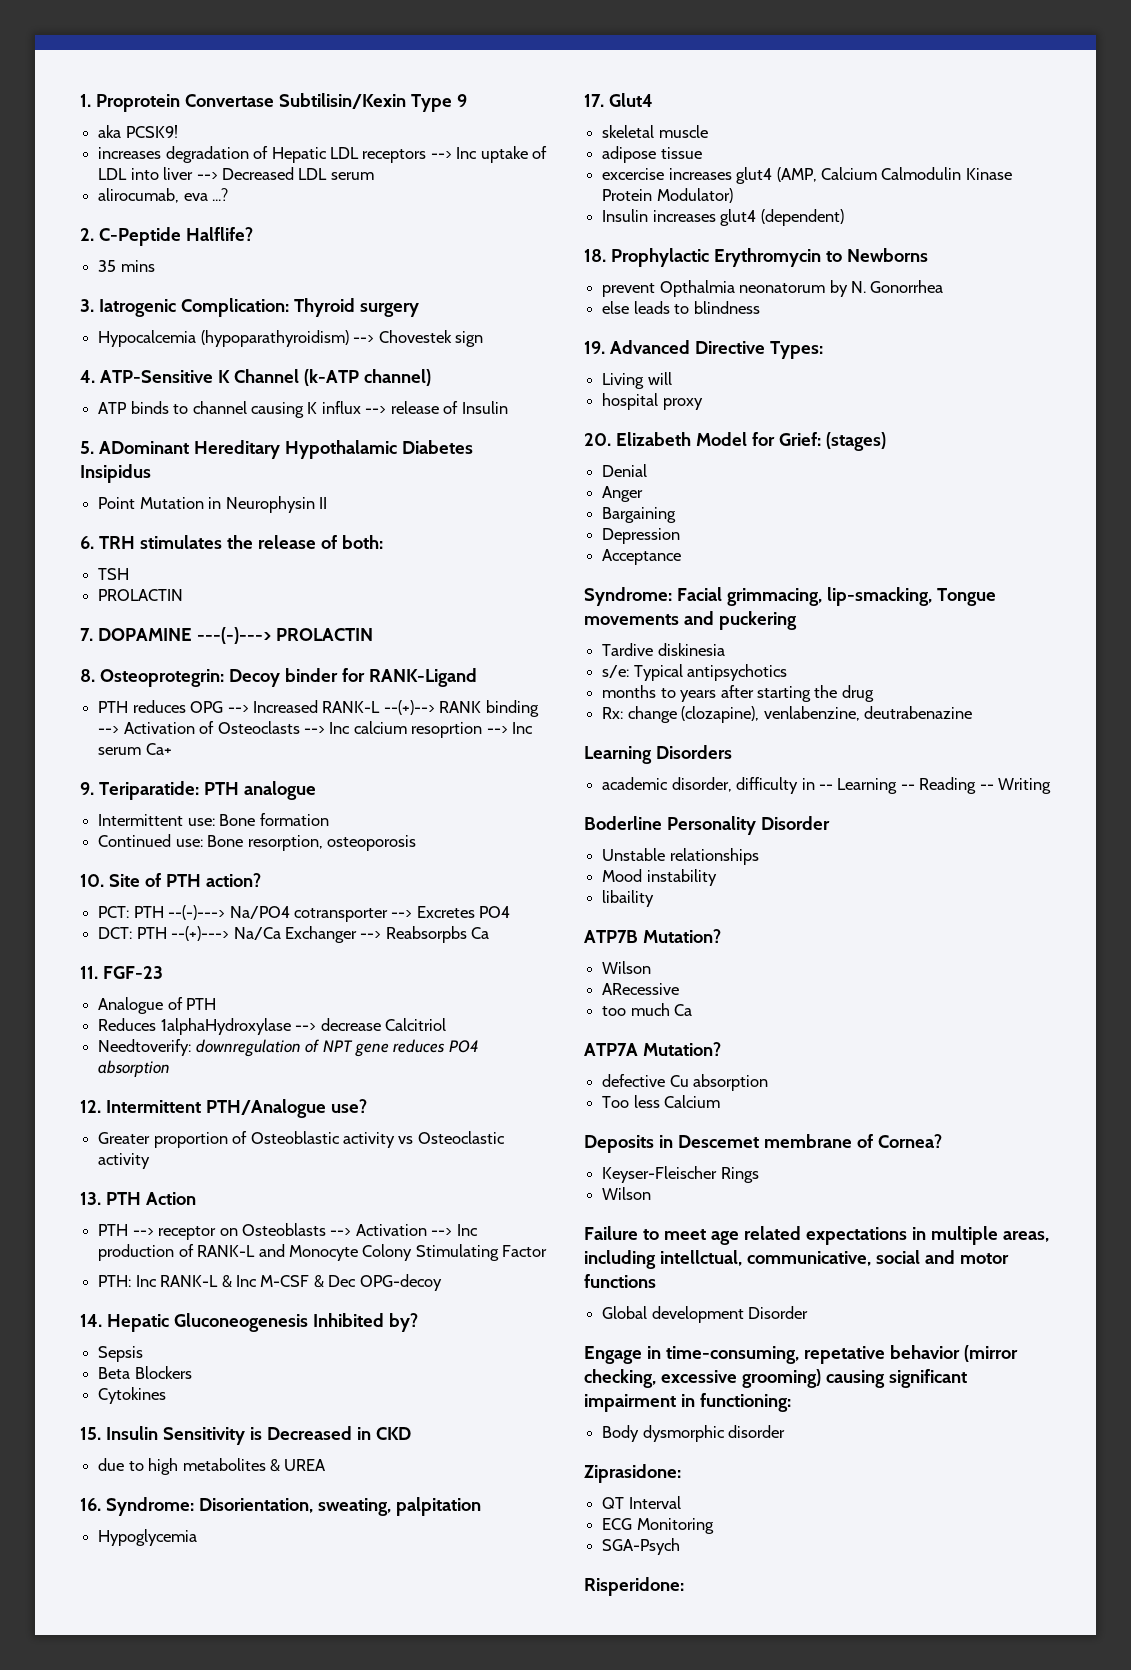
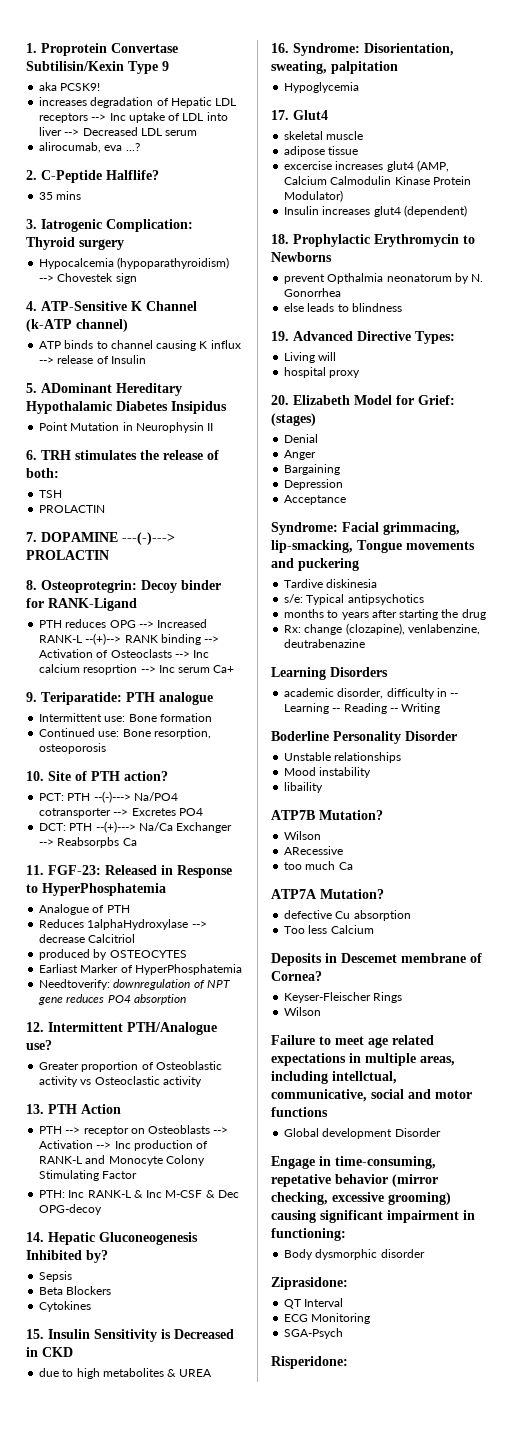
- 11. FGF-23
+ 11. FGF-23: Released in Response to HyperPhosphatemia
+ produced by OSTEOCYTES
+ Earliast Marker of HyperPhosphatemia

